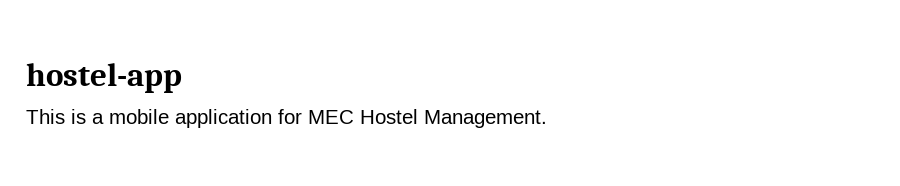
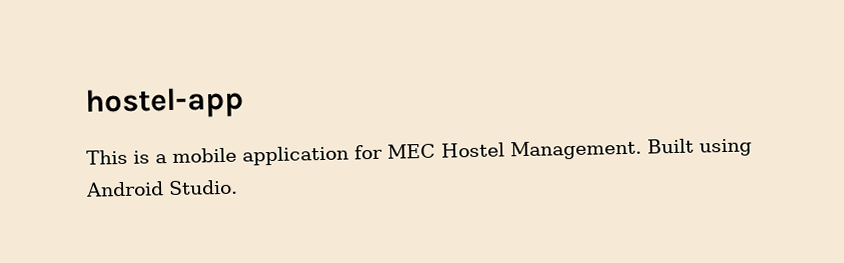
+ Built using Android Studio.

